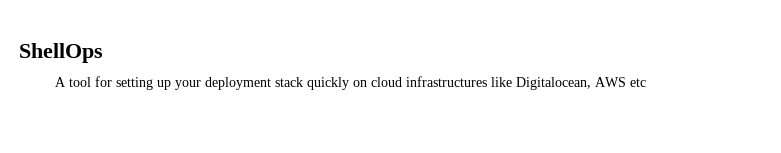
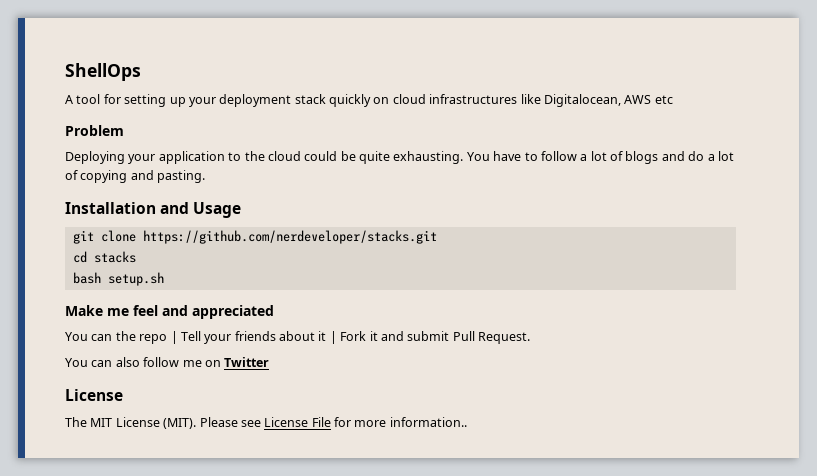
+ Problem
+ Deploying your application to the cloud could be quite exhausting. You have to follow a lot of blogs and do a lot of copying and pasting.
+ Installation and Usage
+ git clone https://github.com/nerdeveloper/stacks.git
+ cd stacks
+ bash setup.sh
+ Make me feel and appreciated
+ You can the repo | Tell your friends about it | Fork it and submit Pull Request.
+ You can also follow me on Twitter
+ License
+ The MIT License (MIT). Please see License File for more information..

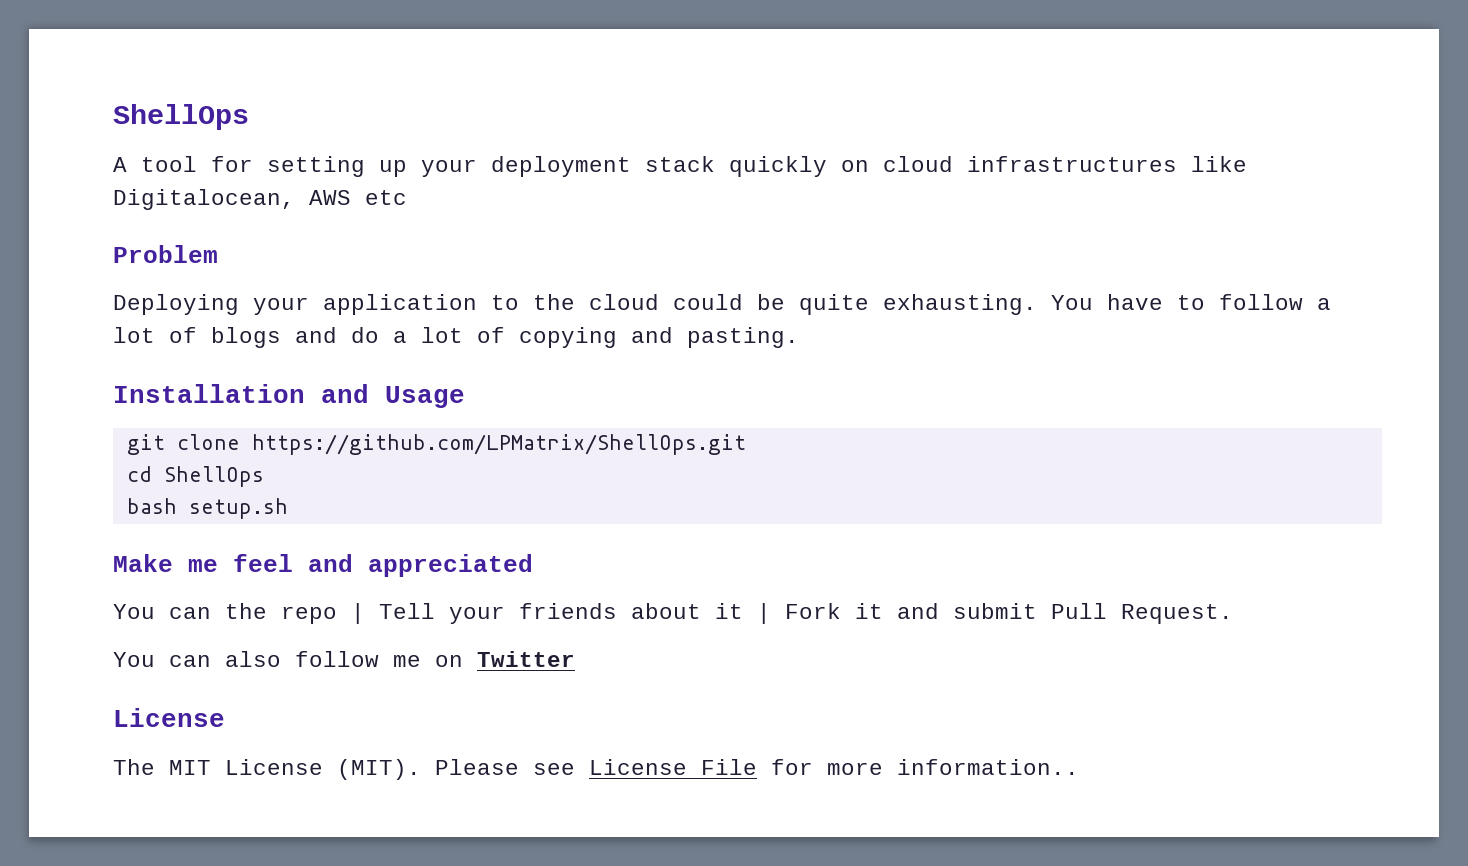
- git clone https://github.com/nerdeveloper/stacks.git
+ git clone https://github.com/LPMatrix/ShellOps.git
- cd stacks
+ cd ShellOps

